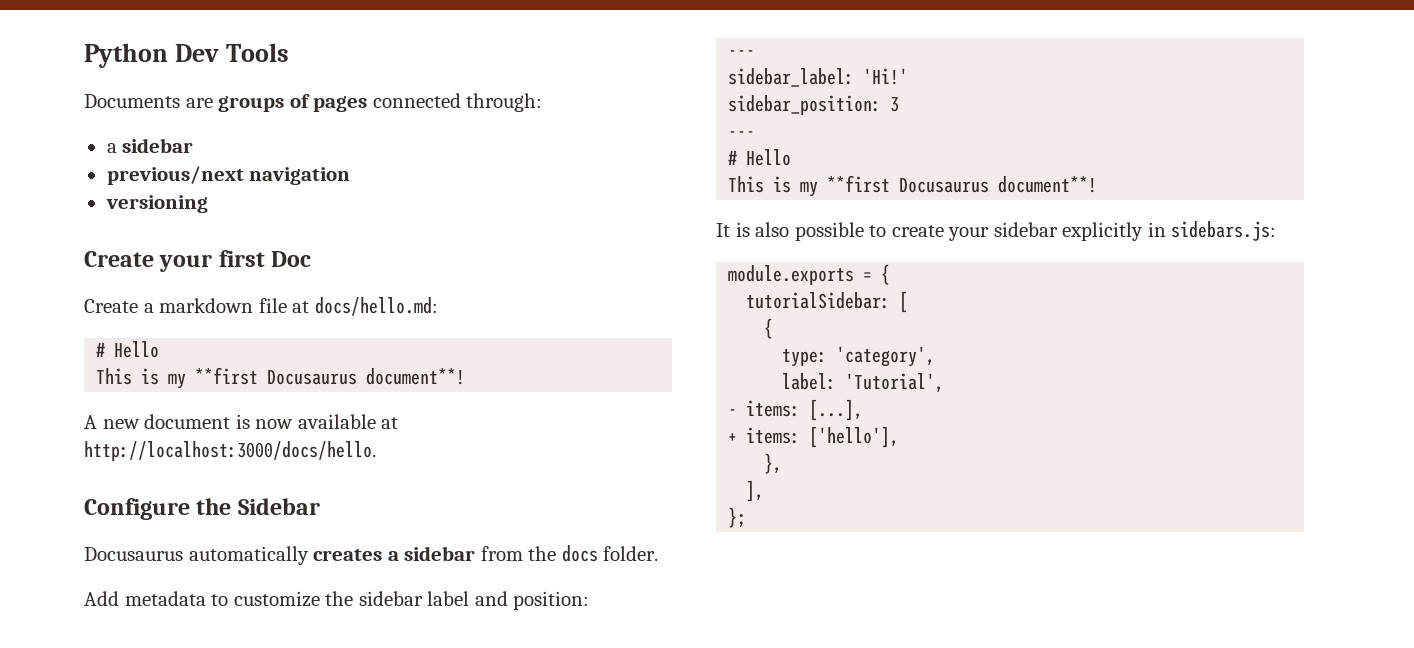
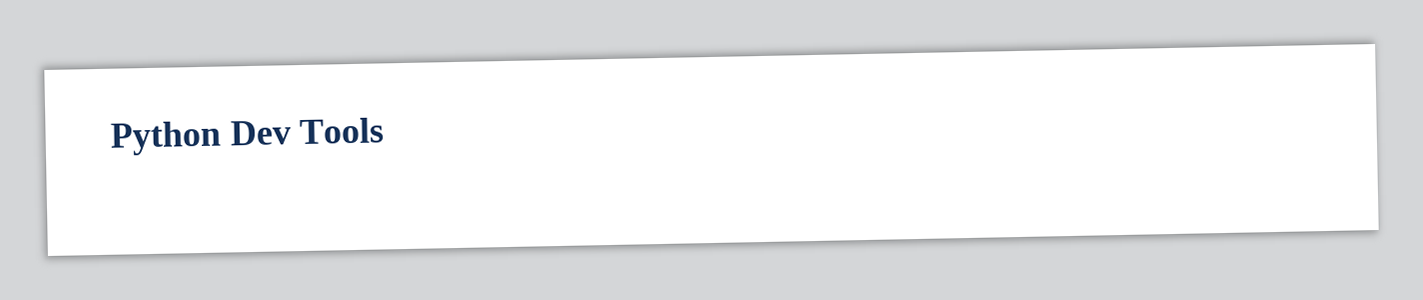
- Documents are groups of pages connected through:
- a sidebar
- previous/next navigation
- versioning
- Create your first Doc
- Create a markdown file at docs/hello.md:
- # Hello
- This is my **first Docusaurus document**!
- A new document is now available at http://localhost:3000/docs/hello.
- Configure the Sidebar
- Docusaurus automatically creates a sidebar from the docs folder.
- Add metadata to customize the sidebar label and position:
- ---
- sidebar_label: 'Hi!'
- sidebar_position: 3
- ---
- # Hello
- This is my **first Docusaurus document**!
- It is also possible to create your sidebar explicitly in sidebars.js:
- module.exports = {
- tutorialSidebar: [
- {
- type: 'category',
- label: 'Tutorial',
- - items: [...],
- + items: ['hello'],
- },
- ],
- };

